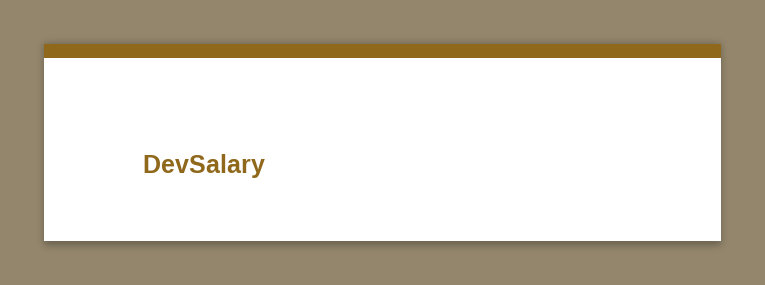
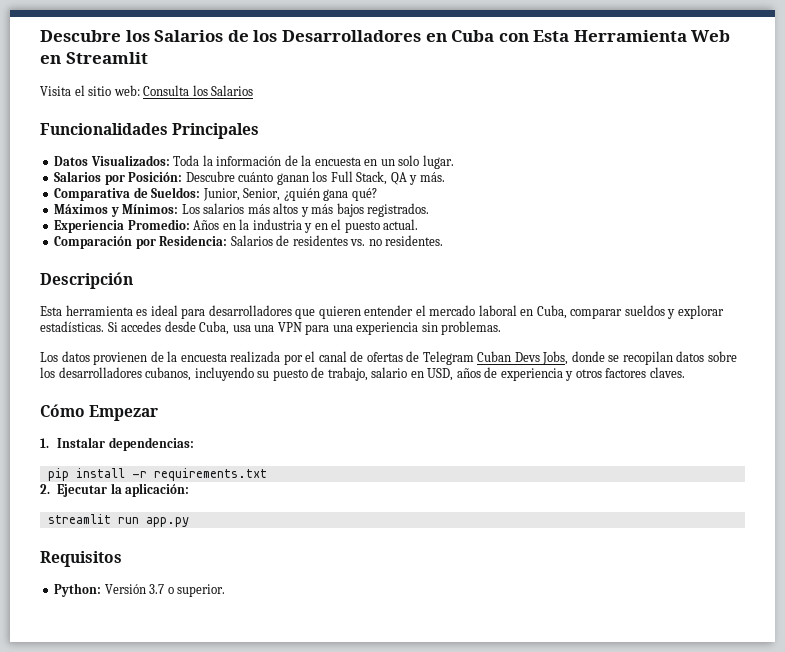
- DevSalary
+ Descubre los Salarios de los Desarrolladores en Cuba con Esta Herramienta Web en Streamlit
+ Visita el sitio web: Consulta los Salarios
+ Funcionalidades Principales
+ Datos Visualizados: Toda la información de la encuesta en un solo lugar.
+ Salarios por Posición: Descubre cuánto ganan los Full Stack, QA y más.
+ Comparativa de Sueldos: Junior, Senior, ¿quién gana qué?
+ Máximos y Mínimos: Los salarios más altos y más bajos registrados.
+ Experiencia Promedio: Años en la industria y en el puesto actual.
+ Comparación por Residencia: Salarios de residentes vs. no residentes.
+ Descripción
+ Esta herramienta es ideal para desarrolladores que quieren entender el mercado laboral en Cuba, comparar sueldos y explorar estadísticas. Si accedes desde Cuba, usa una VPN para una experiencia sin problemas.
+ Los datos provienen de la encuesta realizada por el canal de ofertas de Telegram Cuban Devs Jobs, donde se recopilan datos sobre los desarrolladores cubanos, incluyendo su puesto de trabajo, salario en USD, años de experiencia y otros factores claves.
+ Cómo Empezar
+ 1. Instalar dependencias:
+ pip install -r requirements.txt
+ 2. Ejecutar la aplicación:
+ streamlit run app.py
+ Requisitos
+ Python: Versión 3.7 o superior.

